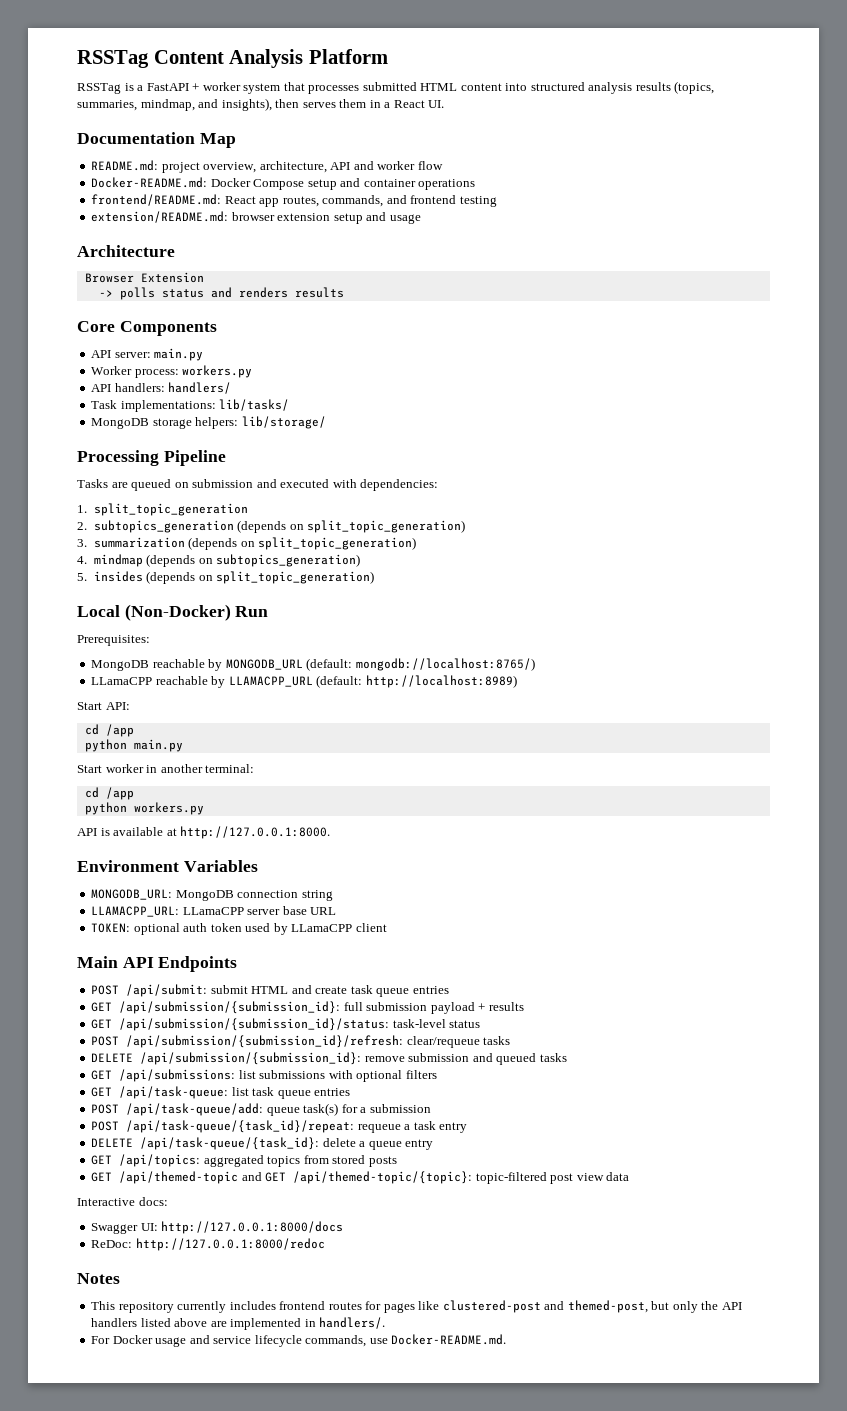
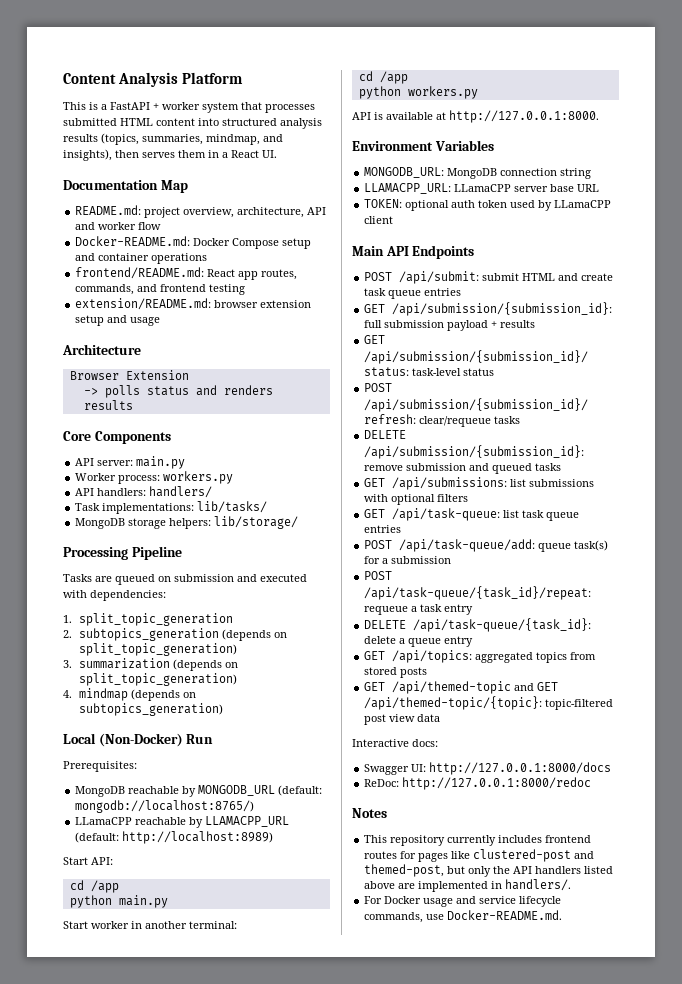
- RSSTag Content Analysis Platform
+ Content Analysis Platform
- RSSTag is a FastAPI + worker system that processes submitted HTML content into structured analysis results (topics, summaries, mindmap, and insights), then serves them in a React UI.
+ This is a FastAPI + worker system that processes submitted HTML content into structured analysis results (topics, summaries, mindmap, and insights), then serves them in a React UI.
- 5. insides (depends on split_topic_generation)

